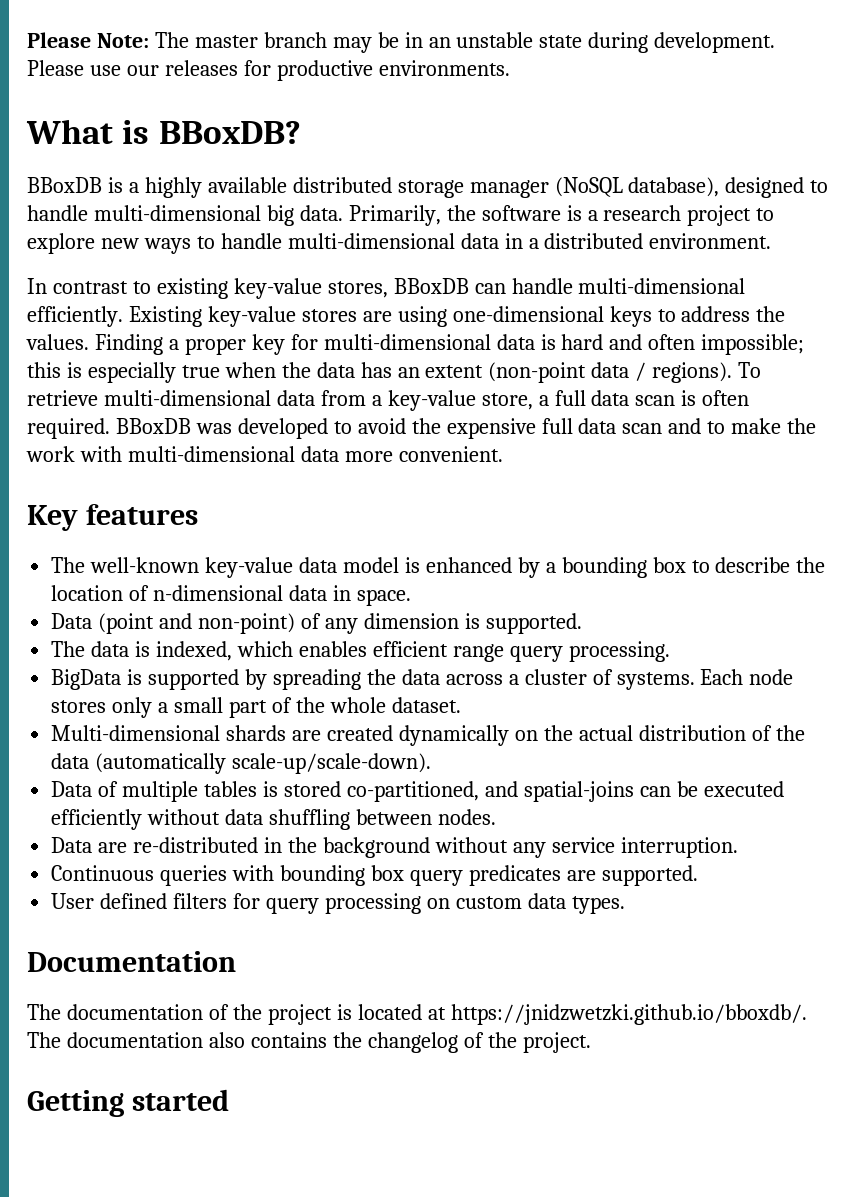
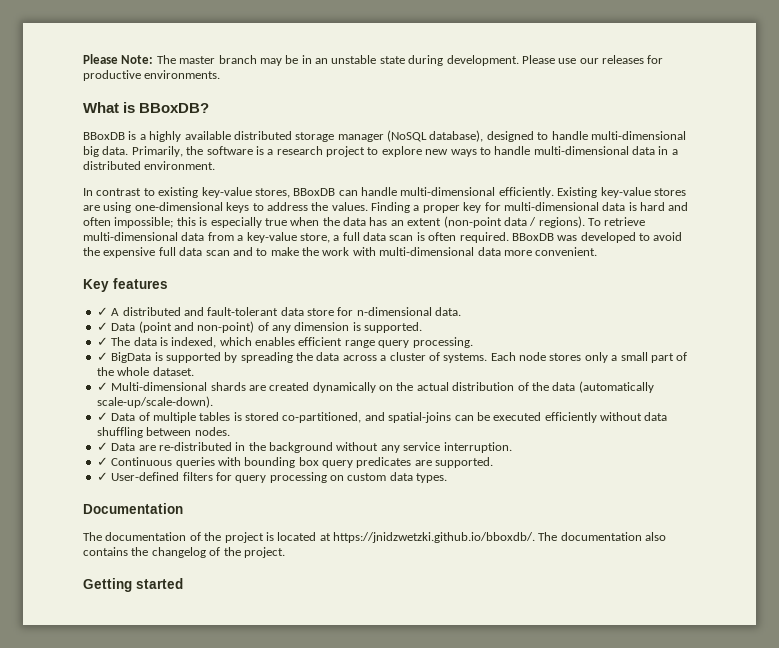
- The well-known key-value data model is enhanced by a bounding box to describe the location of n-dimensional data in space.
- Data (point and non-point) of any dimension is supported.
+ ✓ A distributed and fault-tolerant data store for n-dimensional data.
+ ✓ Data (point and non-point) of any dimension is supported.
- The data is indexed, which enables efficient range query processing.
+ ✓ The data is indexed, which enables efficient range query processing.
- BigData is supported by spreading the data across a cluster of systems.
+ ✓ BigData is supported by spreading the data across a cluster of systems.
- Multi-dimensional shards are created dynamically on the actual distribution of the data (automatically scale-up/scale-down).
+ ✓ Multi-dimensional shards are created dynamically on the actual distribution of the data (automatically scale-up/scale-down).
- Data of multiple tables is stored co-partitioned, and spatial-joins can be executed efficiently without data shuffling between nodes.
+ ✓ Data of multiple tables is stored co-partitioned, and spatial-joins can be executed efficiently without data shuffling between nodes.
- Data are re-distributed in the background without any service interruption.
+ ✓ Data are re-distributed in the background without any service interruption.
- Continuous queries with bounding box query predicates are supported.
+ ✓ Continuous queries with bounding box query predicates are supported.
- User defined filters for query processing on custom data types.
+ ✓ User-defined filters for query processing on custom data types.

